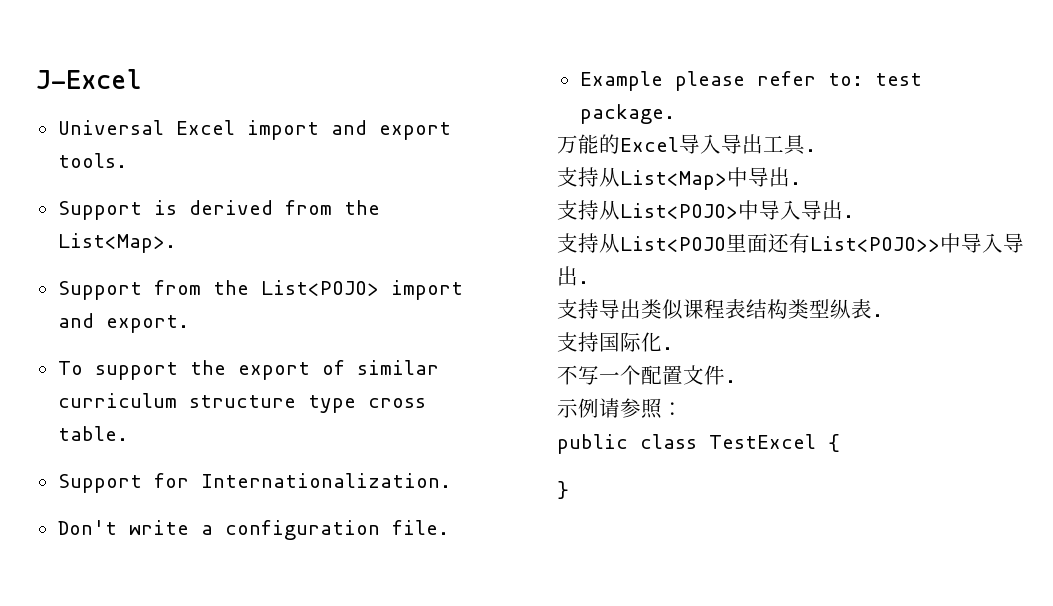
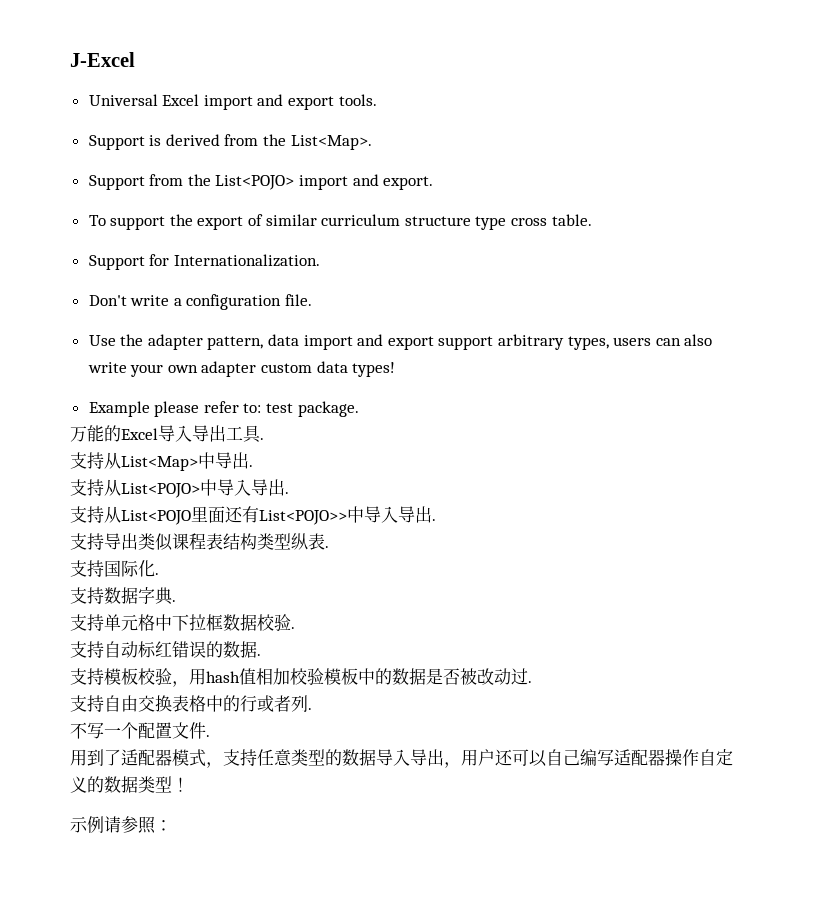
+ Use the adapter pattern, data import and export support arbitrary types, users can also write your own adapter custom data types!
+ 支持数据字典.
+ 支持单元格中下拉框数据校验.
+ 支持自动标红错误的数据.
+ 支持模板校验，用hash值相加校验模板中的数据是否被改动过.
+ 支持自由交换表格中的行或者列.
+ 用到了适配器模式，支持任意类型的数据导入导出，用户还可以自己编写适配器操作自定义的数据类型！
  示例请参照：
- public class TestExcel {
- }

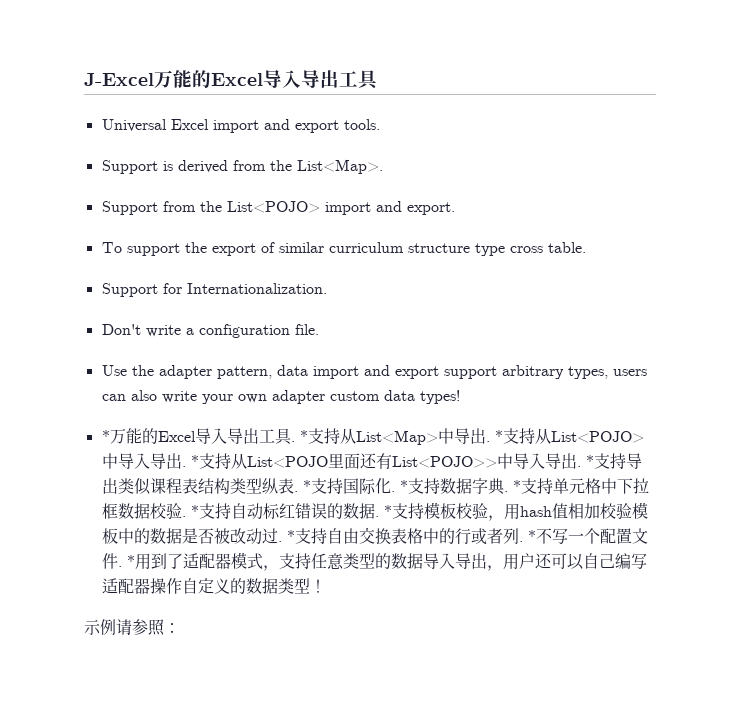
- J-Excel
+ J-Excel万能的Excel导入导出工具
- Example please refer to: test package.
- 万能的Excel导入导出工具.
- 支持从List<Map>中导出.
- 支持从List<POJO>中导入导出.
- 支持从List<POJO里面还有List<POJO>>中导入导出.
- 支持导出类似课程表结构类型纵表.
- 支持国际化.
- 支持数据字典.
- 支持单元格中下拉框数据校验.
- 支持自动标红错误的数据.
- 支持模板校验，用hash值相加校验模板中的数据是否被改动过.
- 支持自由交换表格中的行或者列.
- 不写一个配置文件.
- 用到了适配器模式，支持任意类型的数据导入导出，用户还可以自己编写适配器操作自定义的数据类型！
+ *万能的Excel导入导出工具. *支持从List<Map>中导出. *支持从List<POJO>中导入导出. *支持从List<POJO里面还有List<POJO>>中导入导出. *支持导出类似课程表结构类型纵表. *支持国际化. *支持数据字典. *支持单元格中下拉框数据校验. *支持自动标红错误的数据. *支持模板校验，用hash值相加校验模板中的数据是否被改动过. *支持自由交换表格中的行或者列. *不写一个配置文件. *用到了适配器模式，支持任意类型的数据导入导出，用户还可以自己编写适配器操作自定义的数据类型！

